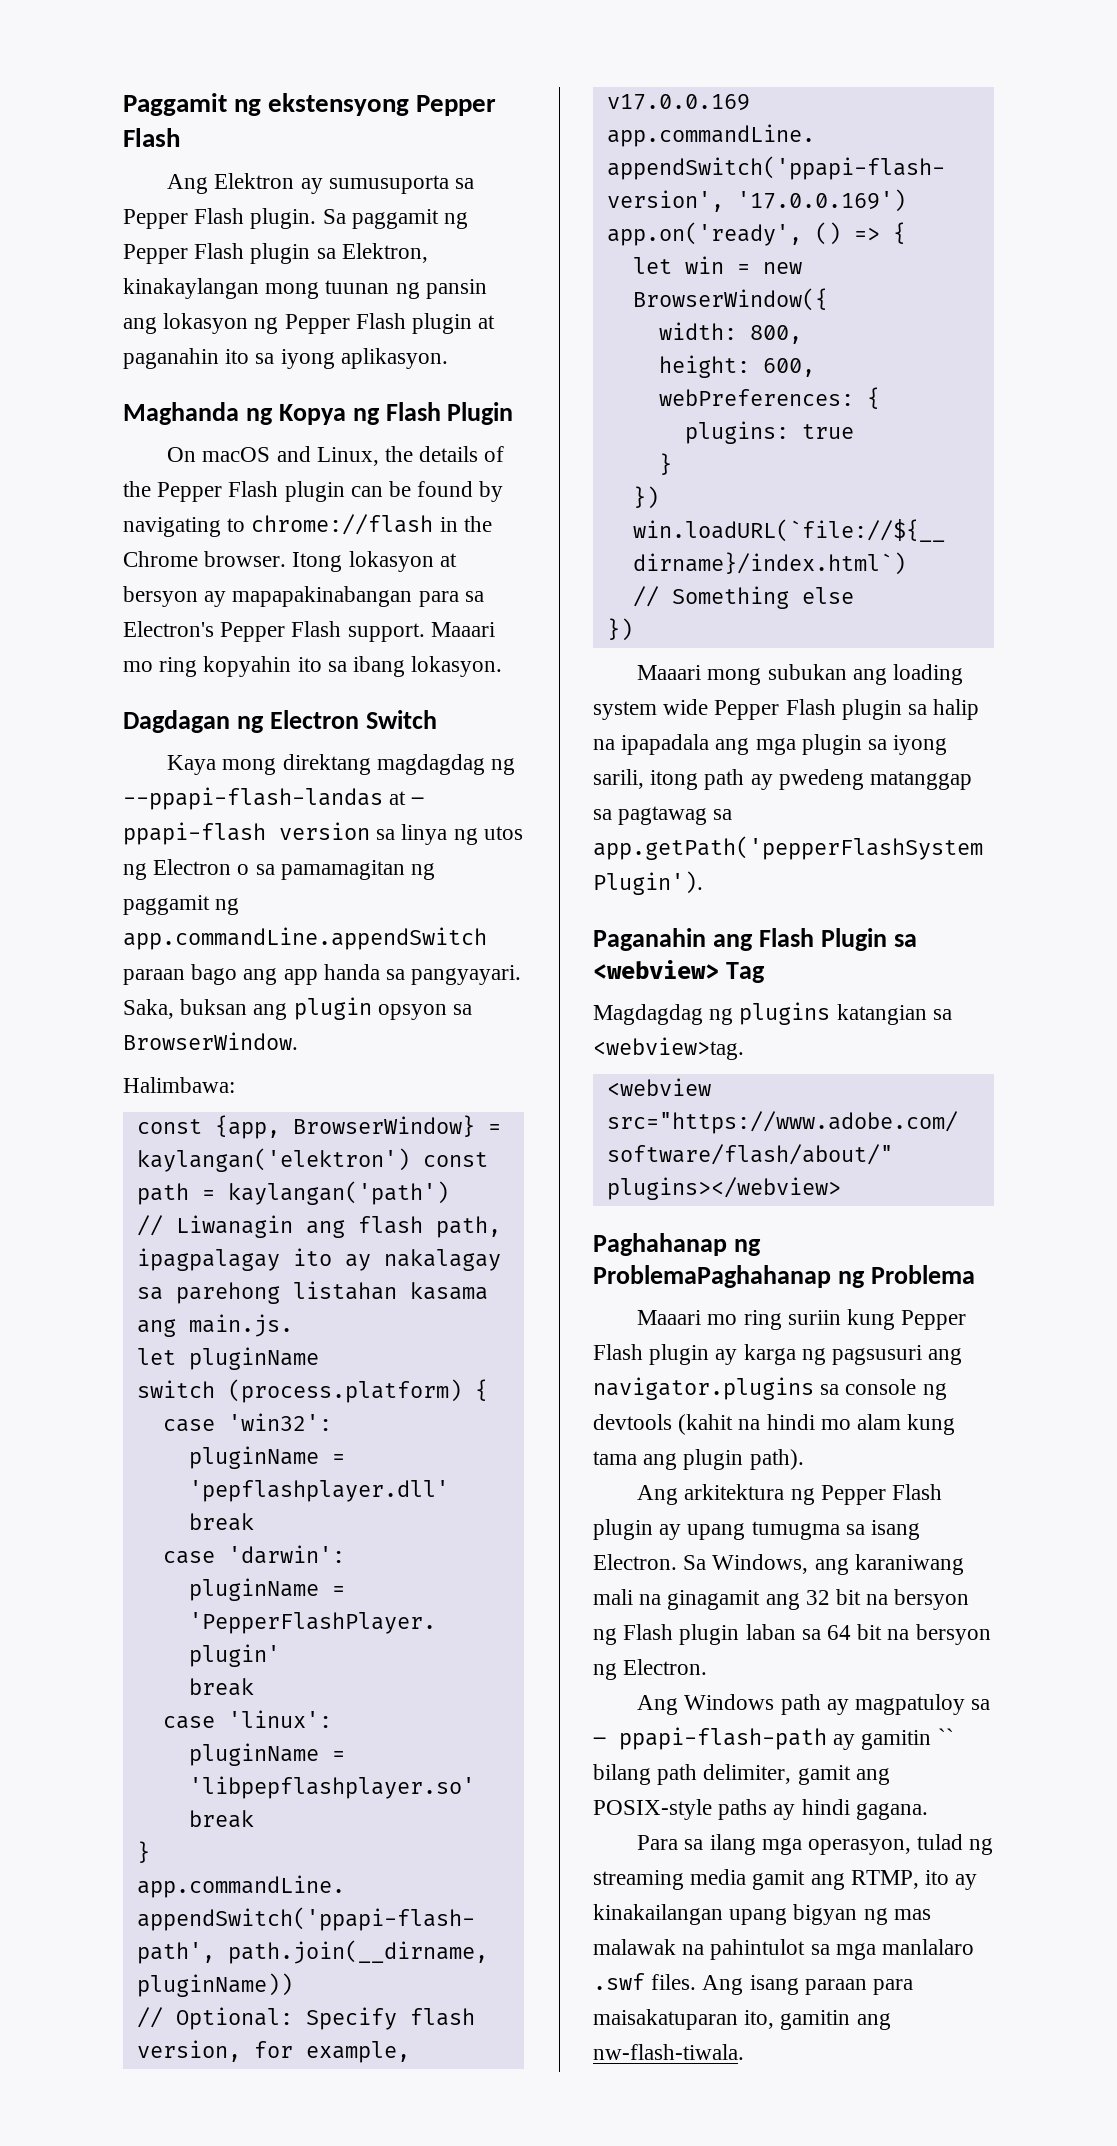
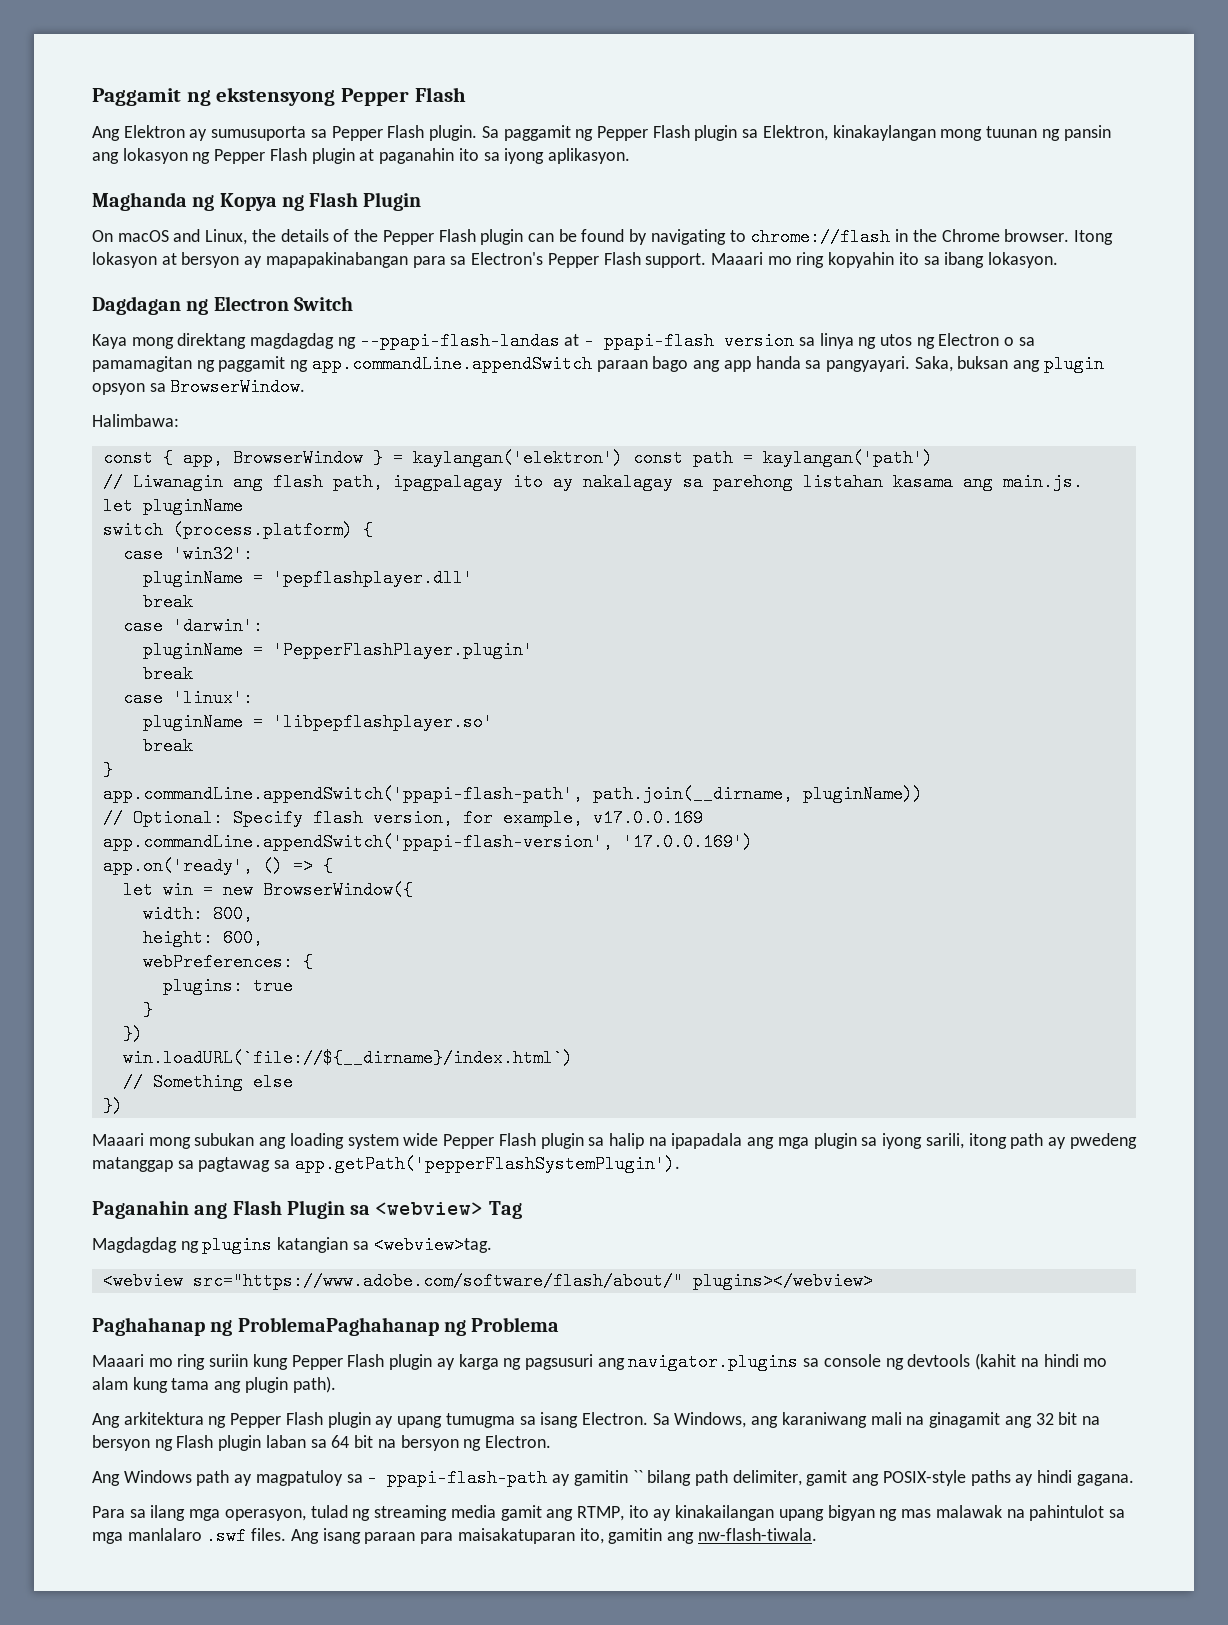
- const {app, BrowserWindow} = kaylangan('elektron') const path = kaylangan('path')
+ const { app, BrowserWindow } = kaylangan('elektron') const path = kaylangan('path')

